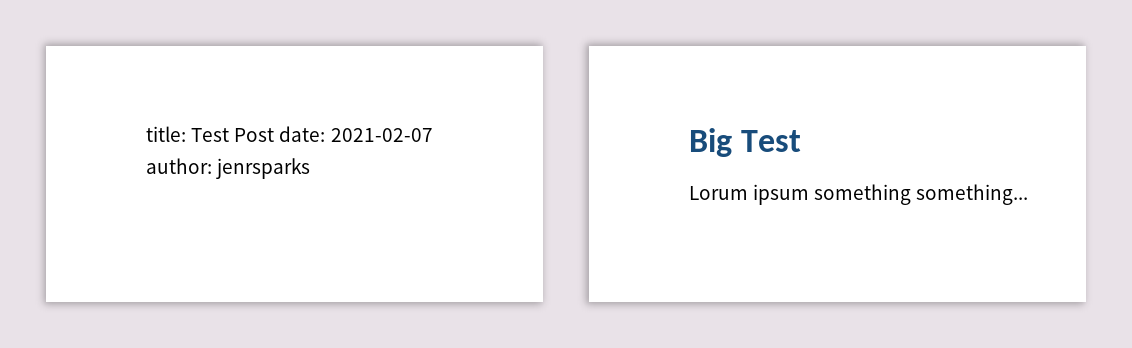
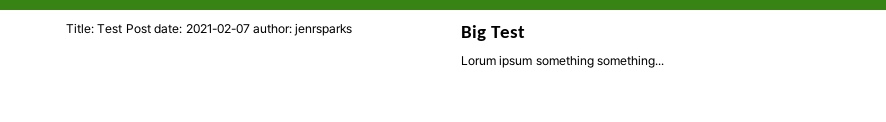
- title: Test Post date: 2021-02-07 author: jenrsparks
+ Title: Test Post date: 2021-02-07 author: jenrsparks

